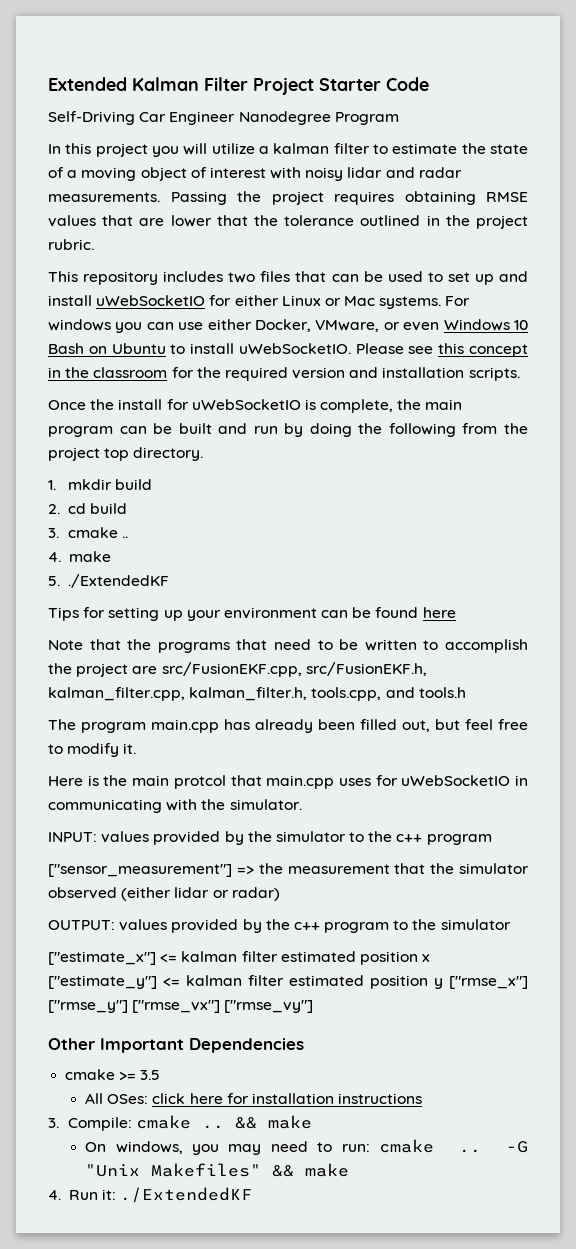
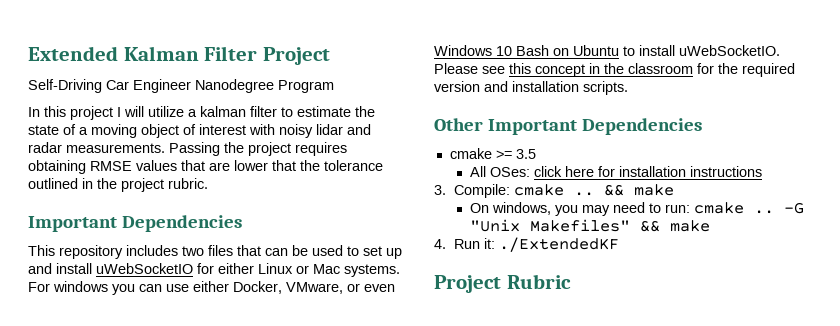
- Extended Kalman Filter Project Starter Code
+ Extended Kalman Filter Project
- In this project you will utilize a kalman filter to estimate the state of a moving object of interest with noisy lidar and radar measurements.
+ In this project I will utilize a kalman filter to estimate the state of a moving object of interest with noisy lidar and radar measurements.
  Passing the project requires obtaining RMSE values that are lower that the tolerance outlined in the project rubric.
+ Important Dependencies
- Once the install for uWebSocketIO is complete, the main program can be built and run by doing the following from the project top directory.
- 1. mkdir build
- 2. cd build
- 3. cmake ..
- 4. make
- 5. ./ExtendedKF
- Tips for setting up your environment can be found here
- Note that the programs that need to be written to accomplish the project are src/FusionEKF.cpp, src/FusionEKF.h, kalman_filter.cpp, kalman_filter.h, tools.cpp, and tools.h
- The program main.cpp has already been filled out, but feel free to modify it.
- Here is the main protcol that main.cpp uses for uWebSocketIO in communicating with the simulator.
- INPUT: values provided by the simulator to the c++ program
- ["sensor_measurement"] => the measurement that the simulator observed (either lidar or radar)
- OUTPUT: values provided by the c++ program to the simulator
- ["estimate_x"] <= kalman filter estimated position x ["estimate_y"] <= kalman filter estimated position y ["rmse_x"] ["rmse_y"] ["rmse_vx"] ["rmse_vy"]
+ Project Rubric

